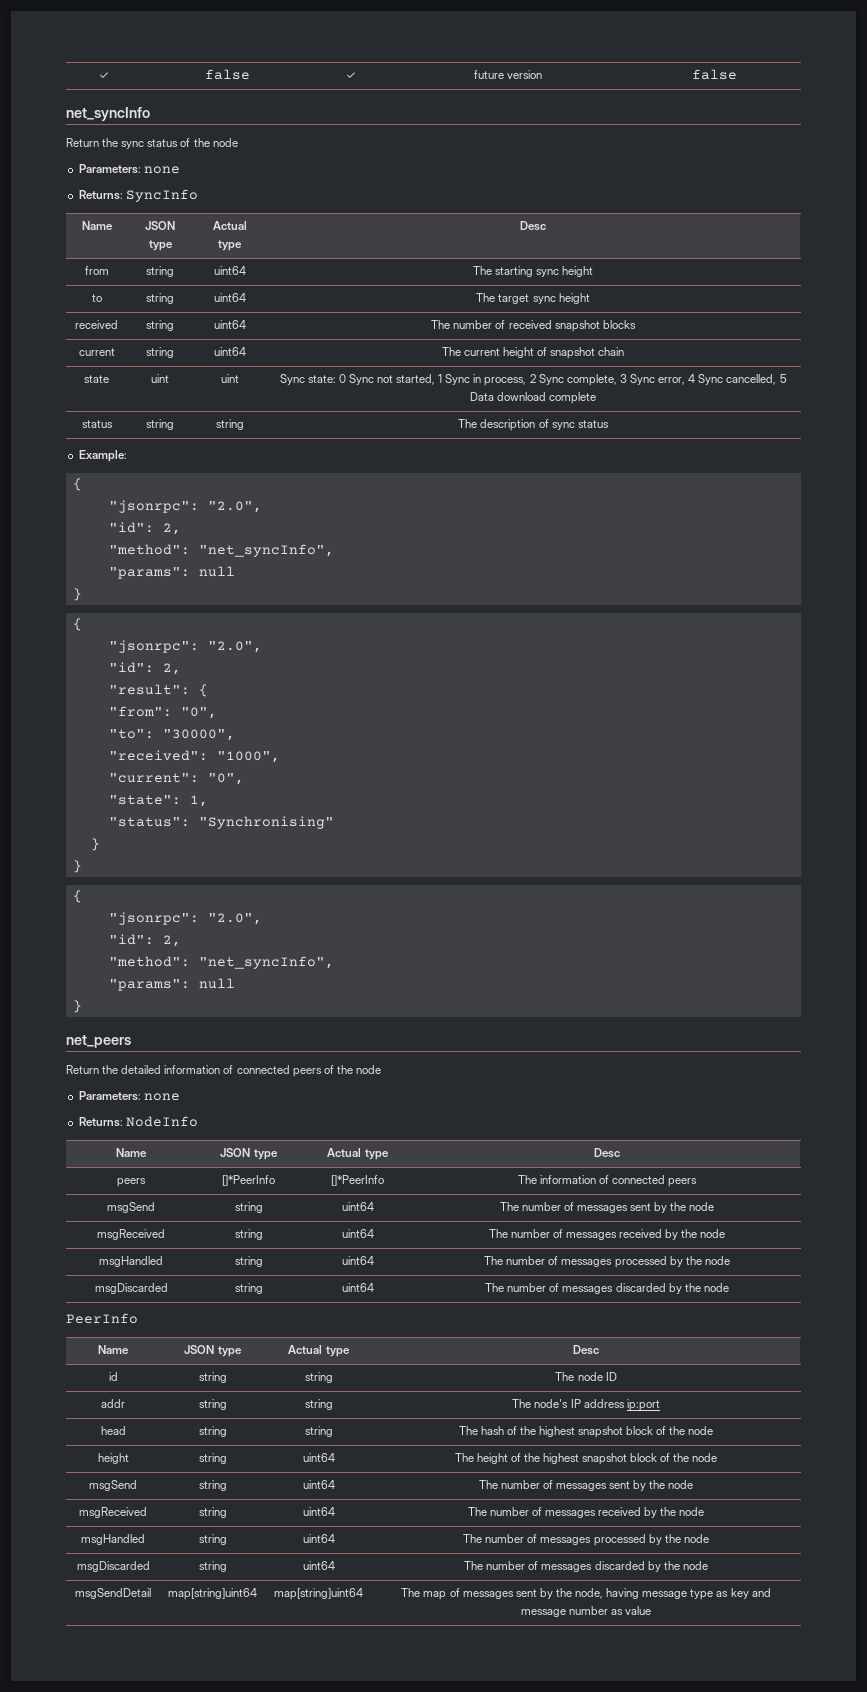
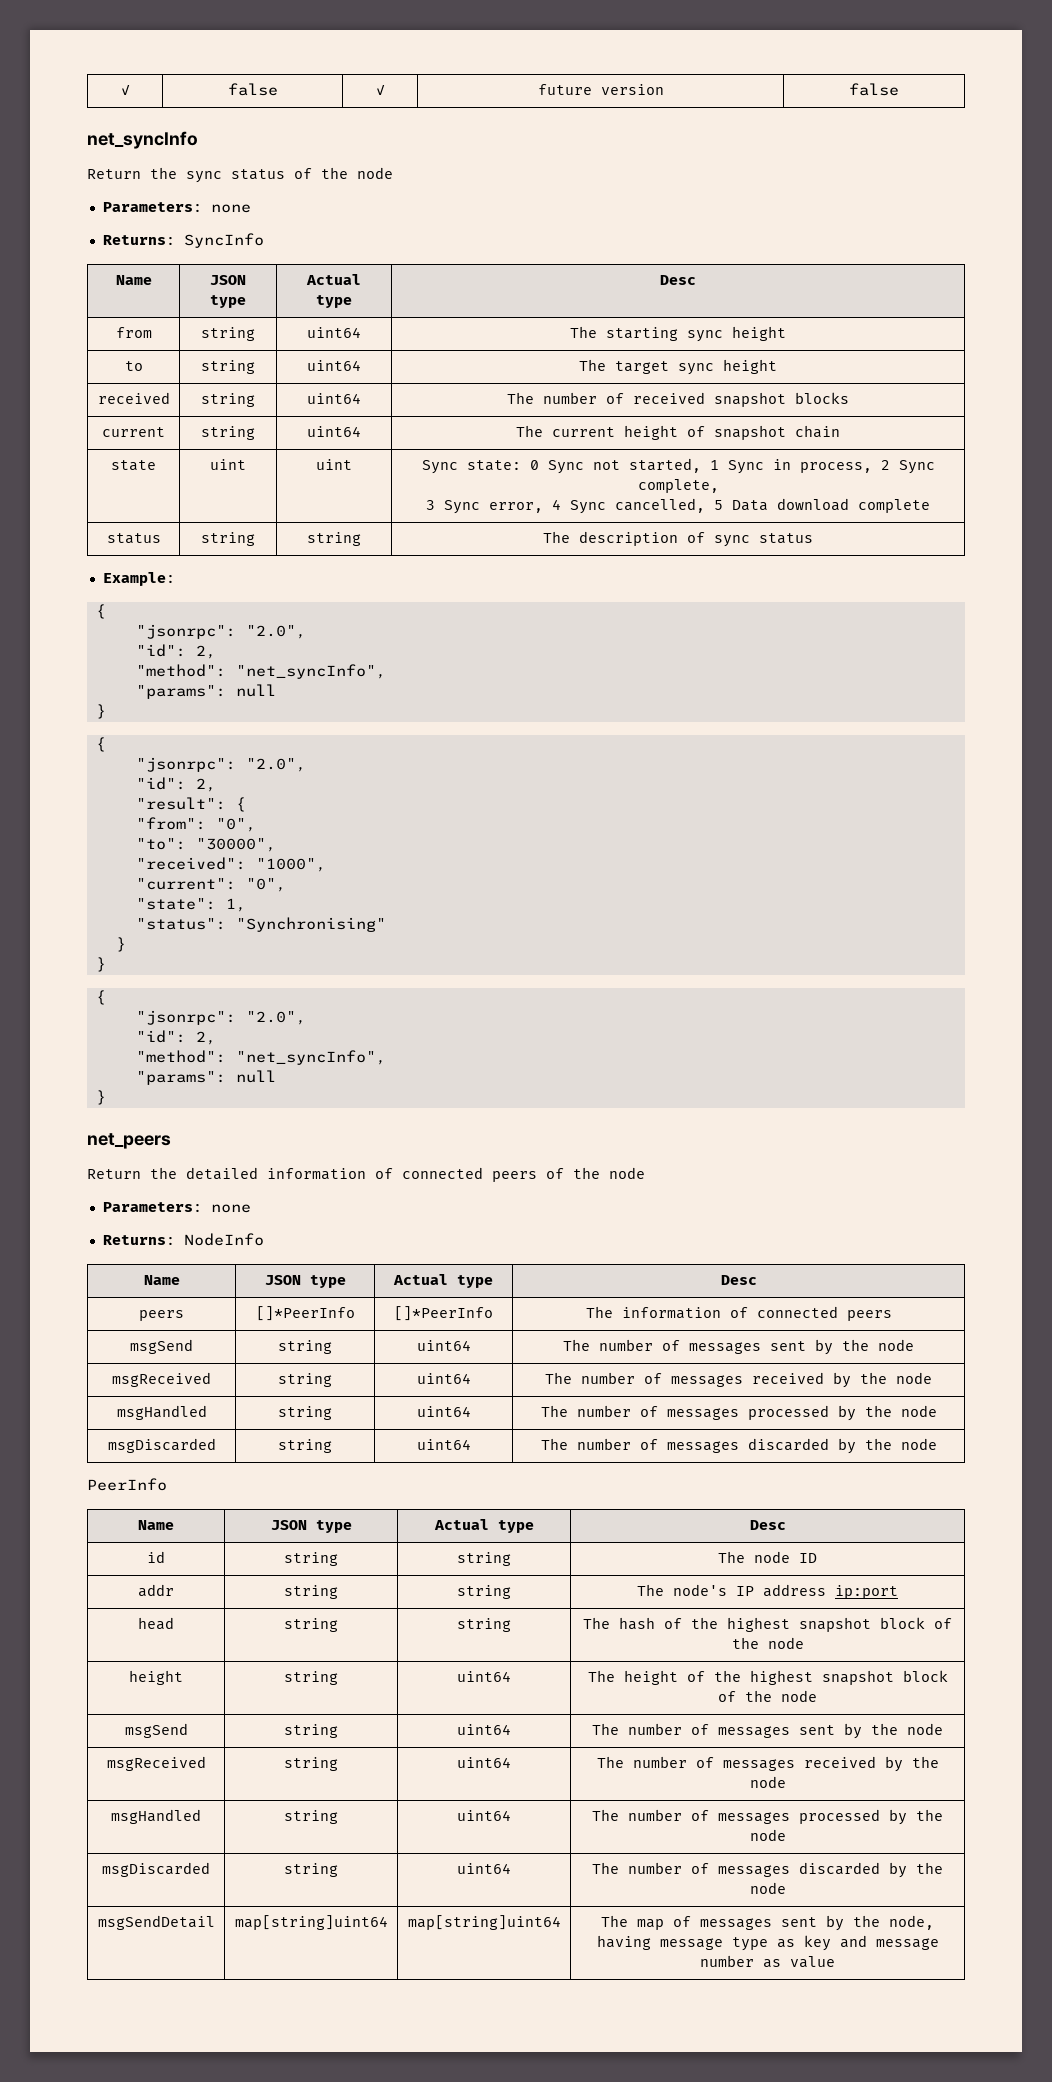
- state | uint | uint | Sync state: 0 Sync not started, 1 Sync in process, 2 Sync complete, 3 Sync error, 4 Sync cancelled, 5 Data download complete
+ state | uint | uint | Sync state: 0 Sync not started, 1 Sync in process, 2 Sync complete,
+ 3 Sync error, 4 Sync cancelled, 5 Data download complete

